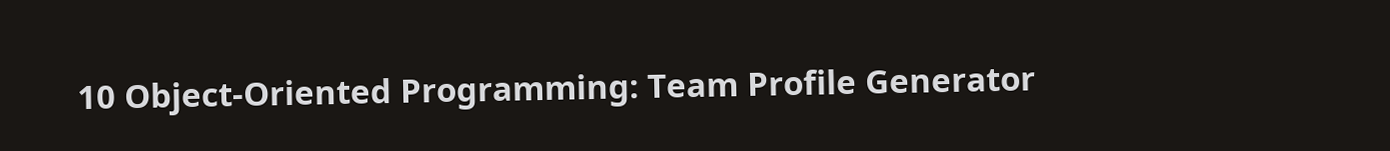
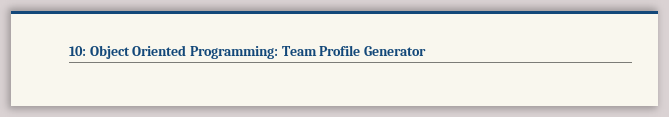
- 10 Object-Oriented Programming: Team Profile Generator
+ 10: Object Oriented Programming: Team Profile Generator

